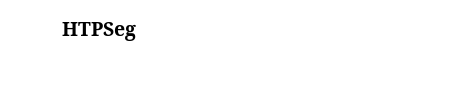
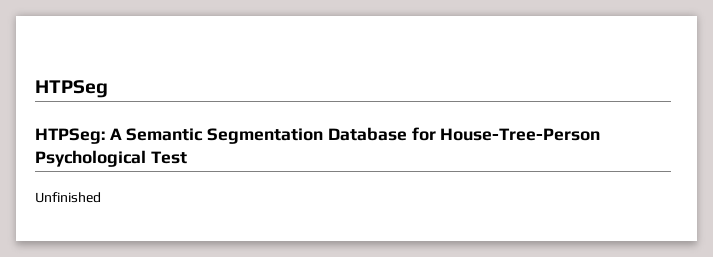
+ HTPSeg: A Semantic Segmentation Database for House-Tree-Person Psychological Test
+ Unfinished

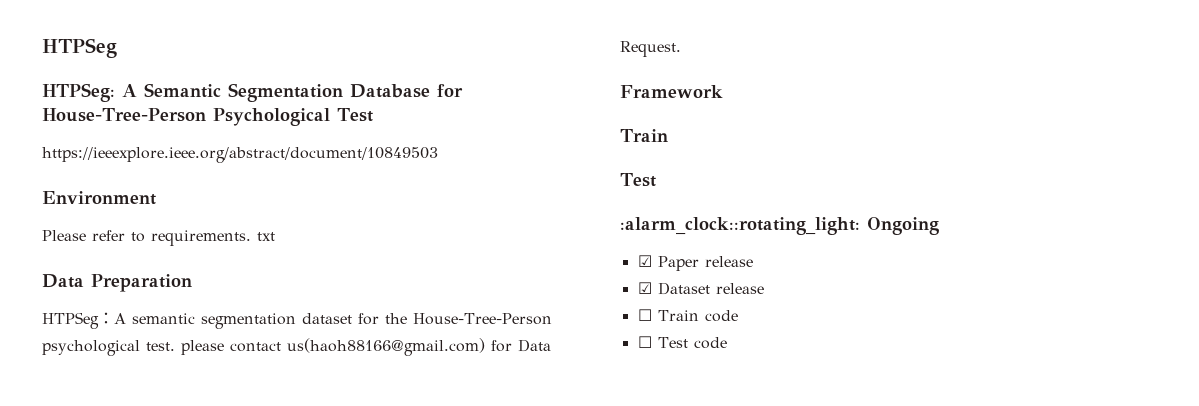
- Unfinished
+ https://ieeexplore.ieee.org/abstract/document/10849503
+ Environment
+ Please refer to requirements. txt
+ Data Preparation
+ HTPSeg：A semantic segmentation dataset for the House-Tree-Person psychological test. please contact us(haoh88166@gmail.com) for Data Request.
+ Framework
+ Train
+ Test
+ :alarm_clock::rotating_light: Ongoing
+ ☑ Paper release
+ ☑ Dataset release
+ ☐ Train code
+ ☐ Test code

